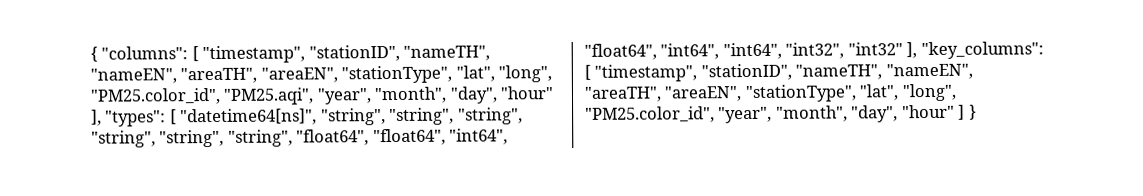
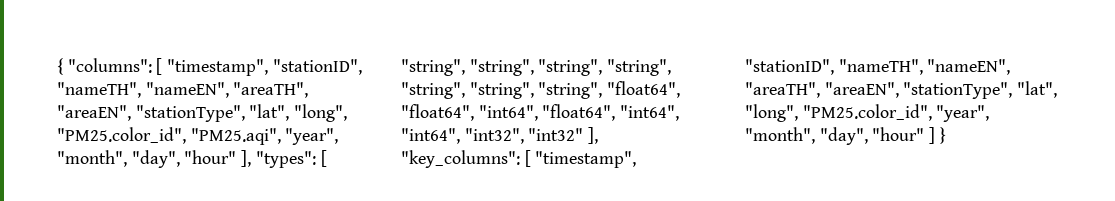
- { "columns": [ "timestamp", "stationID", "nameTH", "nameEN", "areaTH", "areaEN", "stationType", "lat", "long", "PM25.color_id", "PM25.aqi", "year", "month", "day", "hour" ], "types": [ "datetime64[ns]", "string", "string", "string", "string", "string", "string", "float64", "float64", "int64", "float64", "int64", "int64", "int32", "int32" ], "key_columns": [ "timestamp", "stationID", "nameTH", "nameEN", "areaTH", "areaEN", "stationType", "lat", "long", "PM25.color_id", "year", "month", "day", "hour" ] }
+ { "columns": [ "timestamp", "stationID", "nameTH", "nameEN", "areaTH", "areaEN", "stationType", "lat", "long", "PM25.color_id", "PM25.aqi", "year", "month", "day", "hour" ], "types": [ "string", "string", "string", "string", "string", "string", "string", "float64", "float64", "int64", "float64", "int64", "int64", "int32", "int32" ], "key_columns": [ "timestamp", "stationID", "nameTH", "nameEN", "areaTH", "areaEN", "stationType", "lat", "long", "PM25.color_id", "year", "month", "day", "hour" ] }

